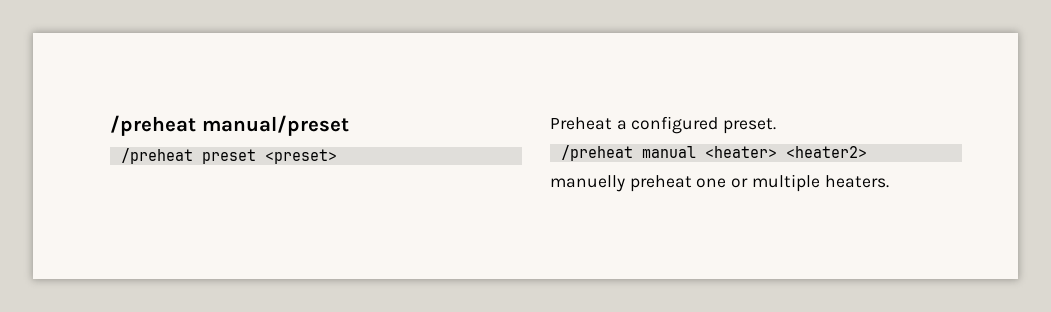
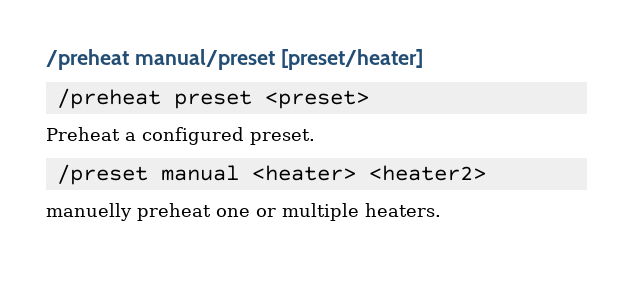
- /preheat manual/preset
+ /preheat manual/preset [preset/heater]
- /preheat manual <heater> <heater2>
+ /preset manual <heater> <heater2>

